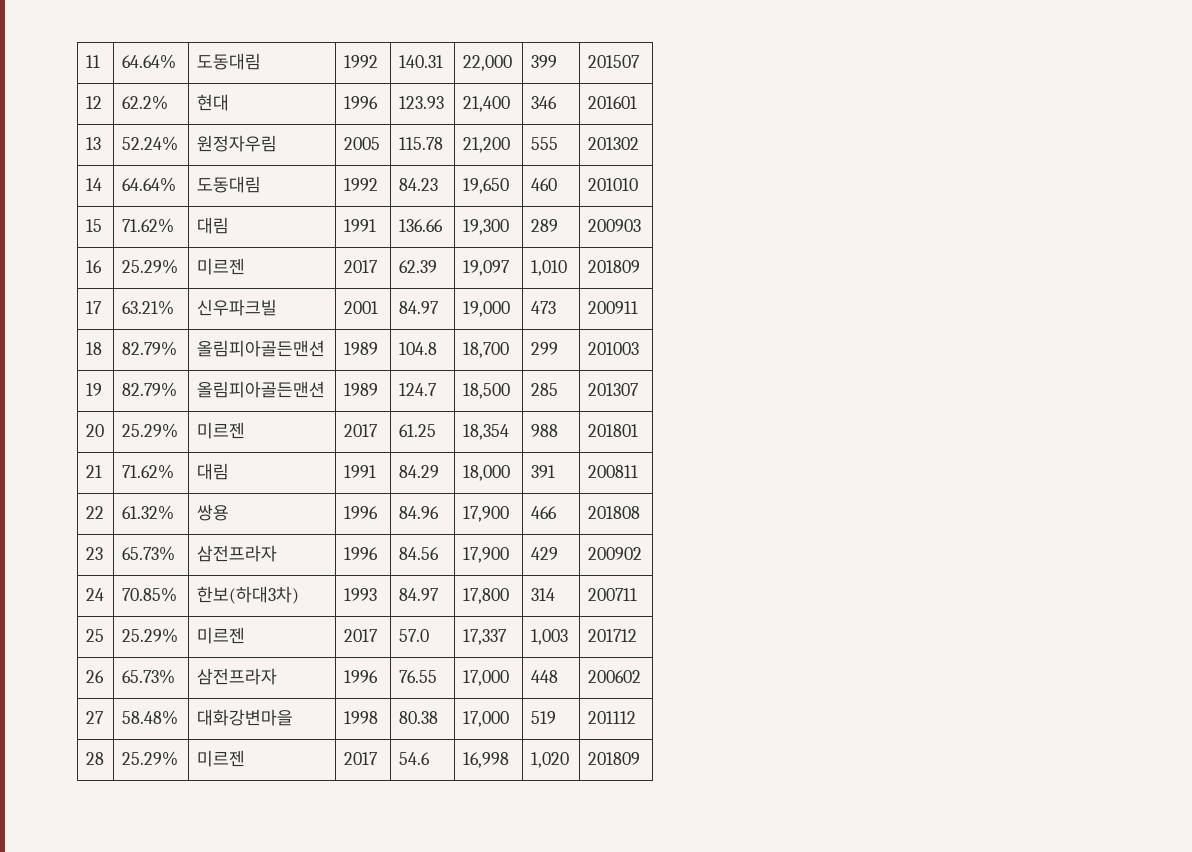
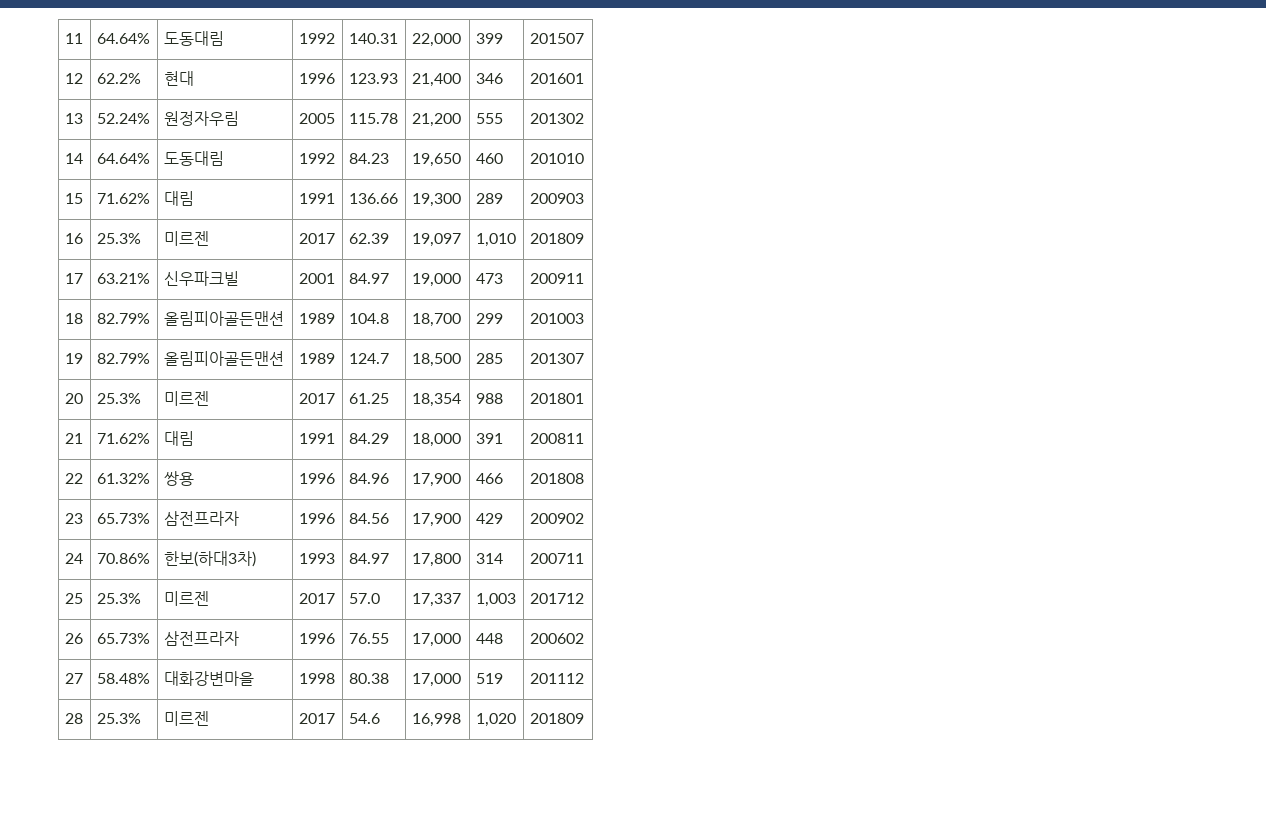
- 16 | 25.29% | 미르젠 | 2017 | 62.39 | 19,097 | 1,010 | 201809
+ 16 | 25.3% | 미르젠 | 2017 | 62.39 | 19,097 | 1,010 | 201809
- 20 | 25.29% | 미르젠 | 2017 | 61.25 | 18,354 | 988 | 201801
+ 20 | 25.3% | 미르젠 | 2017 | 61.25 | 18,354 | 988 | 201801
- 24 | 70.85% | 한보(하대3차) | 1993 | 84.97 | 17,800 | 314 | 200711
+ 24 | 70.86% | 한보(하대3차) | 1993 | 84.97 | 17,800 | 314 | 200711
- 25 | 25.29% | 미르젠 | 2017 | 57.0 | 17,337 | 1,003 | 201712
+ 25 | 25.3% | 미르젠 | 2017 | 57.0 | 17,337 | 1,003 | 201712
- 28 | 25.29% | 미르젠 | 2017 | 54.6 | 16,998 | 1,020 | 201809
+ 28 | 25.3% | 미르젠 | 2017 | 54.6 | 16,998 | 1,020 | 201809

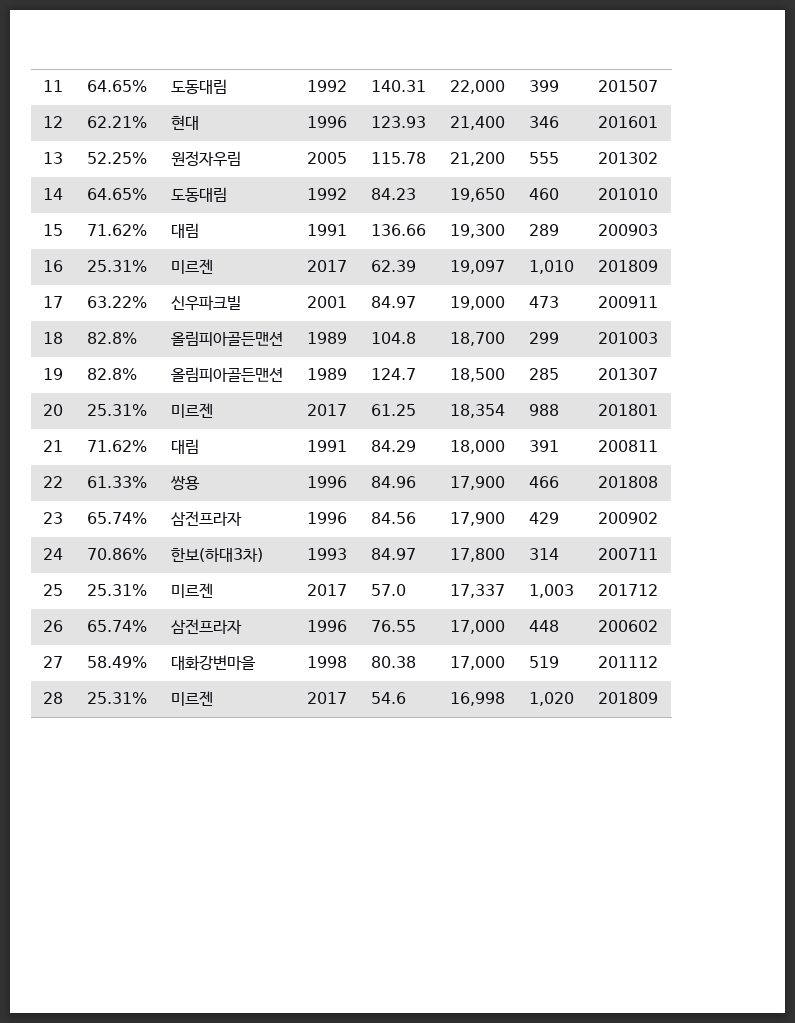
- 11 | 64.64% | 도동대림 | 1992 | 140.31 | 22,000 | 399 | 201507
+ 11 | 64.65% | 도동대림 | 1992 | 140.31 | 22,000 | 399 | 201507
- 12 | 62.2% | 현대 | 1996 | 123.93 | 21,400 | 346 | 201601
+ 12 | 62.21% | 현대 | 1996 | 123.93 | 21,400 | 346 | 201601
- 13 | 52.24% | 원정자우림 | 2005 | 115.78 | 21,200 | 555 | 201302
+ 13 | 52.25% | 원정자우림 | 2005 | 115.78 | 21,200 | 555 | 201302
- 14 | 64.64% | 도동대림 | 1992 | 84.23 | 19,650 | 460 | 201010
+ 14 | 64.65% | 도동대림 | 1992 | 84.23 | 19,650 | 460 | 201010
- 16 | 25.3% | 미르젠 | 2017 | 62.39 | 19,097 | 1,010 | 201809
+ 16 | 25.31% | 미르젠 | 2017 | 62.39 | 19,097 | 1,010 | 201809
- 17 | 63.21% | 신우파크빌 | 2001 | 84.97 | 19,000 | 473 | 200911
+ 17 | 63.22% | 신우파크빌 | 2001 | 84.97 | 19,000 | 473 | 200911
- 18 | 82.79% | 올림피아골든맨션 | 1989 | 104.8 | 18,700 | 299 | 201003
+ 18 | 82.8% | 올림피아골든맨션 | 1989 | 104.8 | 18,700 | 299 | 201003
- 19 | 82.79% | 올림피아골든맨션 | 1989 | 124.7 | 18,500 | 285 | 201307
+ 19 | 82.8% | 올림피아골든맨션 | 1989 | 124.7 | 18,500 | 285 | 201307
- 20 | 25.3% | 미르젠 | 2017 | 61.25 | 18,354 | 988 | 201801
+ 20 | 25.31% | 미르젠 | 2017 | 61.25 | 18,354 | 988 | 201801
- 22 | 61.32% | 쌍용 | 1996 | 84.96 | 17,900 | 466 | 201808
+ 22 | 61.33% | 쌍용 | 1996 | 84.96 | 17,900 | 466 | 201808
- 23 | 65.73% | 삼전프라자 | 1996 | 84.56 | 17,900 | 429 | 200902
+ 23 | 65.74% | 삼전프라자 | 1996 | 84.56 | 17,900 | 429 | 200902
- 25 | 25.3% | 미르젠 | 2017 | 57.0 | 17,337 | 1,003 | 201712
+ 25 | 25.31% | 미르젠 | 2017 | 57.0 | 17,337 | 1,003 | 201712
- 26 | 65.73% | 삼전프라자 | 1996 | 76.55 | 17,000 | 448 | 200602
+ 26 | 65.74% | 삼전프라자 | 1996 | 76.55 | 17,000 | 448 | 200602
- 27 | 58.48% | 대화강변마을 | 1998 | 80.38 | 17,000 | 519 | 201112
+ 27 | 58.49% | 대화강변마을 | 1998 | 80.38 | 17,000 | 519 | 201112
- 28 | 25.3% | 미르젠 | 2017 | 54.6 | 16,998 | 1,020 | 201809
+ 28 | 25.31% | 미르젠 | 2017 | 54.6 | 16,998 | 1,020 | 201809

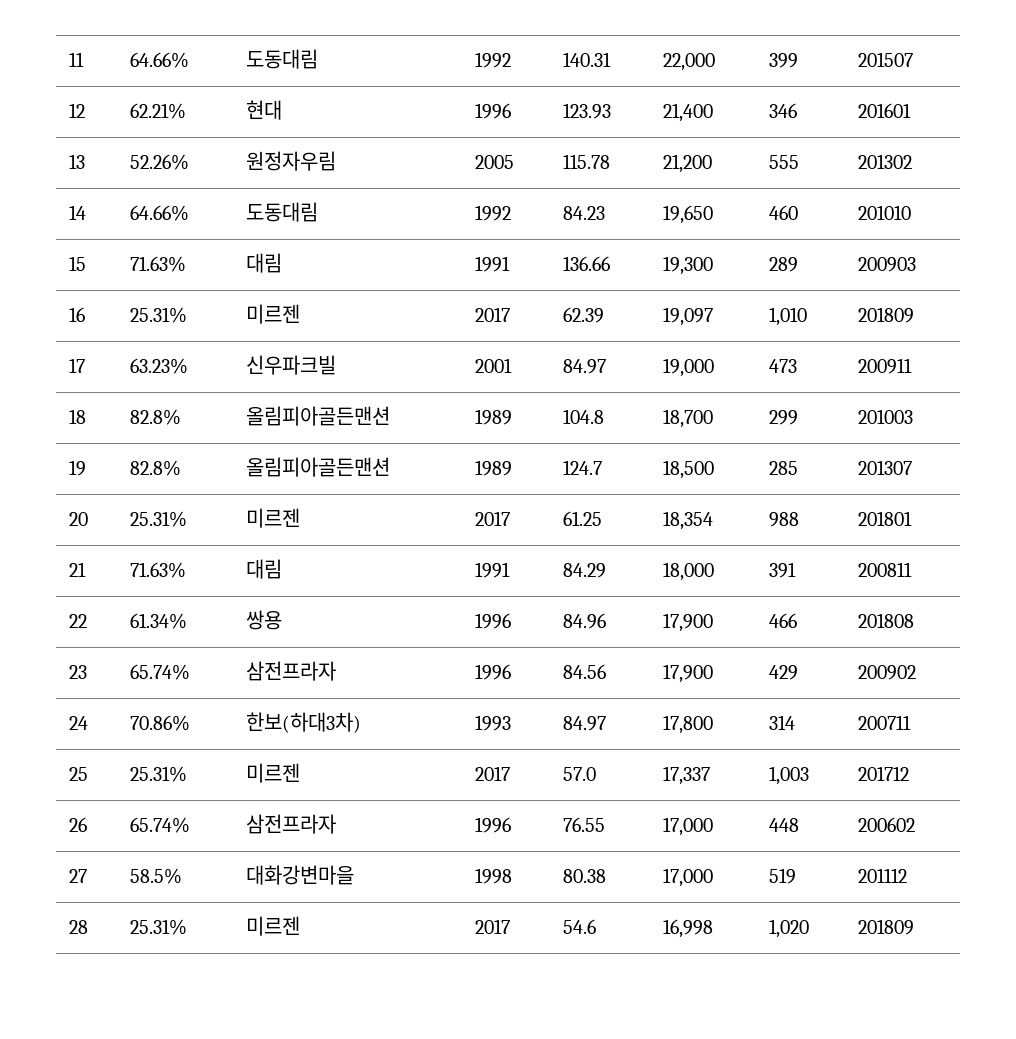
- 11 | 64.65% | 도동대림 | 1992 | 140.31 | 22,000 | 399 | 201507
+ 11 | 64.66% | 도동대림 | 1992 | 140.31 | 22,000 | 399 | 201507
- 13 | 52.25% | 원정자우림 | 2005 | 115.78 | 21,200 | 555 | 201302
+ 13 | 52.26% | 원정자우림 | 2005 | 115.78 | 21,200 | 555 | 201302
- 14 | 64.65% | 도동대림 | 1992 | 84.23 | 19,650 | 460 | 201010
+ 14 | 64.66% | 도동대림 | 1992 | 84.23 | 19,650 | 460 | 201010
- 15 | 71.62% | 대림 | 1991 | 136.66 | 19,300 | 289 | 200903
+ 15 | 71.63% | 대림 | 1991 | 136.66 | 19,300 | 289 | 200903
- 17 | 63.22% | 신우파크빌 | 2001 | 84.97 | 19,000 | 473 | 200911
+ 17 | 63.23% | 신우파크빌 | 2001 | 84.97 | 19,000 | 473 | 200911
- 21 | 71.62% | 대림 | 1991 | 84.29 | 18,000 | 391 | 200811
+ 21 | 71.63% | 대림 | 1991 | 84.29 | 18,000 | 391 | 200811
- 22 | 61.33% | 쌍용 | 1996 | 84.96 | 17,900 | 466 | 201808
+ 22 | 61.34% | 쌍용 | 1996 | 84.96 | 17,900 | 466 | 201808
- 27 | 58.49% | 대화강변마을 | 1998 | 80.38 | 17,000 | 519 | 201112
+ 27 | 58.5% | 대화강변마을 | 1998 | 80.38 | 17,000 | 519 | 201112

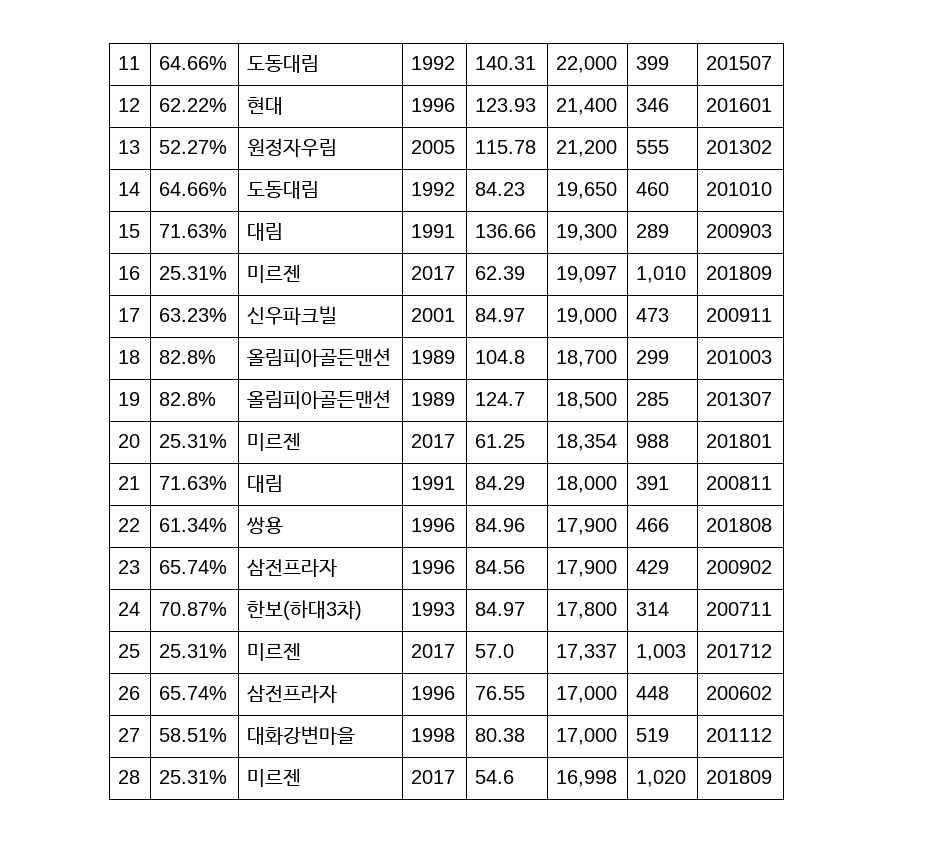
- 12 | 62.21% | 현대 | 1996 | 123.93 | 21,400 | 346 | 201601
+ 12 | 62.22% | 현대 | 1996 | 123.93 | 21,400 | 346 | 201601
- 13 | 52.26% | 원정자우림 | 2005 | 115.78 | 21,200 | 555 | 201302
+ 13 | 52.27% | 원정자우림 | 2005 | 115.78 | 21,200 | 555 | 201302
- 24 | 70.86% | 한보(하대3차) | 1993 | 84.97 | 17,800 | 314 | 200711
+ 24 | 70.87% | 한보(하대3차) | 1993 | 84.97 | 17,800 | 314 | 200711
- 27 | 58.5% | 대화강변마을 | 1998 | 80.38 | 17,000 | 519 | 201112
+ 27 | 58.51% | 대화강변마을 | 1998 | 80.38 | 17,000 | 519 | 201112

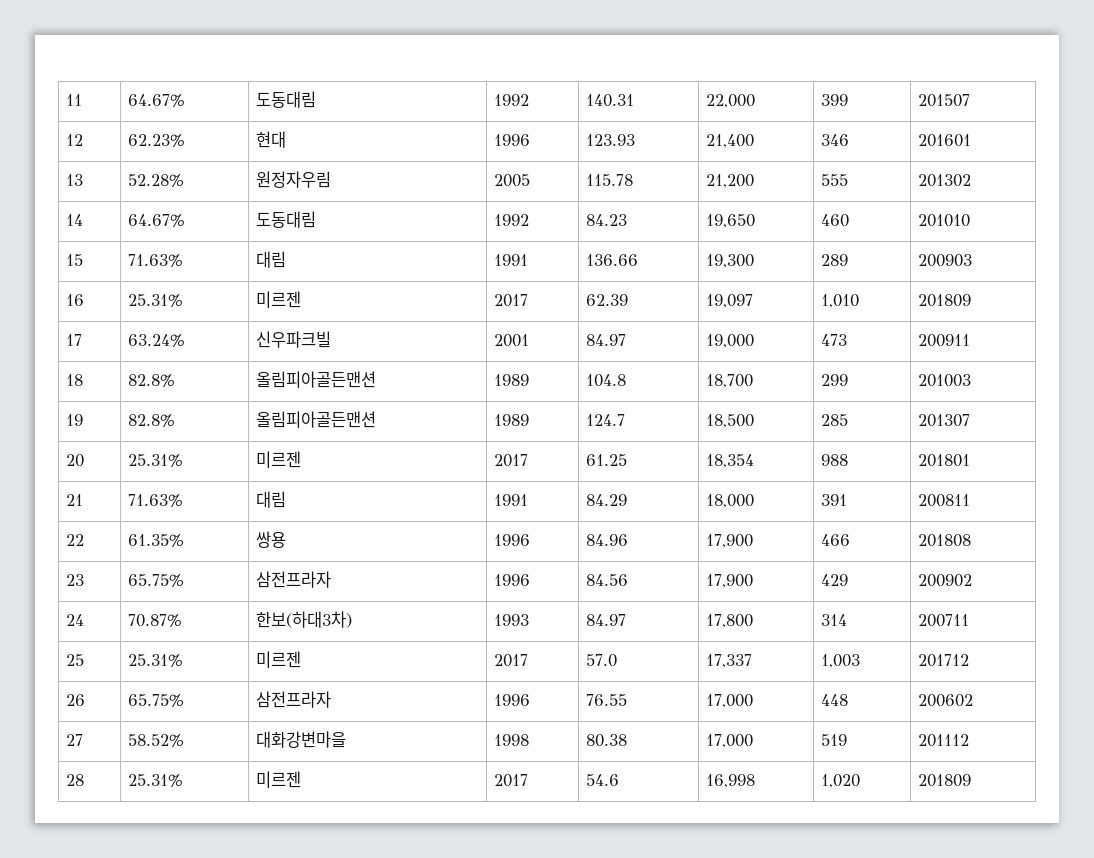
- 11 | 64.66% | 도동대림 | 1992 | 140.31 | 22,000 | 399 | 201507
+ 11 | 64.67% | 도동대림 | 1992 | 140.31 | 22,000 | 399 | 201507
- 12 | 62.22% | 현대 | 1996 | 123.93 | 21,400 | 346 | 201601
+ 12 | 62.23% | 현대 | 1996 | 123.93 | 21,400 | 346 | 201601
- 13 | 52.27% | 원정자우림 | 2005 | 115.78 | 21,200 | 555 | 201302
+ 13 | 52.28% | 원정자우림 | 2005 | 115.78 | 21,200 | 555 | 201302
- 14 | 64.66% | 도동대림 | 1992 | 84.23 | 19,650 | 460 | 201010
+ 14 | 64.67% | 도동대림 | 1992 | 84.23 | 19,650 | 460 | 201010
- 17 | 63.23% | 신우파크빌 | 2001 | 84.97 | 19,000 | 473 | 200911
+ 17 | 63.24% | 신우파크빌 | 2001 | 84.97 | 19,000 | 473 | 200911
- 22 | 61.34% | 쌍용 | 1996 | 84.96 | 17,900 | 466 | 201808
+ 22 | 61.35% | 쌍용 | 1996 | 84.96 | 17,900 | 466 | 201808
- 23 | 65.74% | 삼전프라자 | 1996 | 84.56 | 17,900 | 429 | 200902
+ 23 | 65.75% | 삼전프라자 | 1996 | 84.56 | 17,900 | 429 | 200902
- 26 | 65.74% | 삼전프라자 | 1996 | 76.55 | 17,000 | 448 | 200602
+ 26 | 65.75% | 삼전프라자 | 1996 | 76.55 | 17,000 | 448 | 200602
- 27 | 58.51% | 대화강변마을 | 1998 | 80.38 | 17,000 | 519 | 201112
+ 27 | 58.52% | 대화강변마을 | 1998 | 80.38 | 17,000 | 519 | 201112

